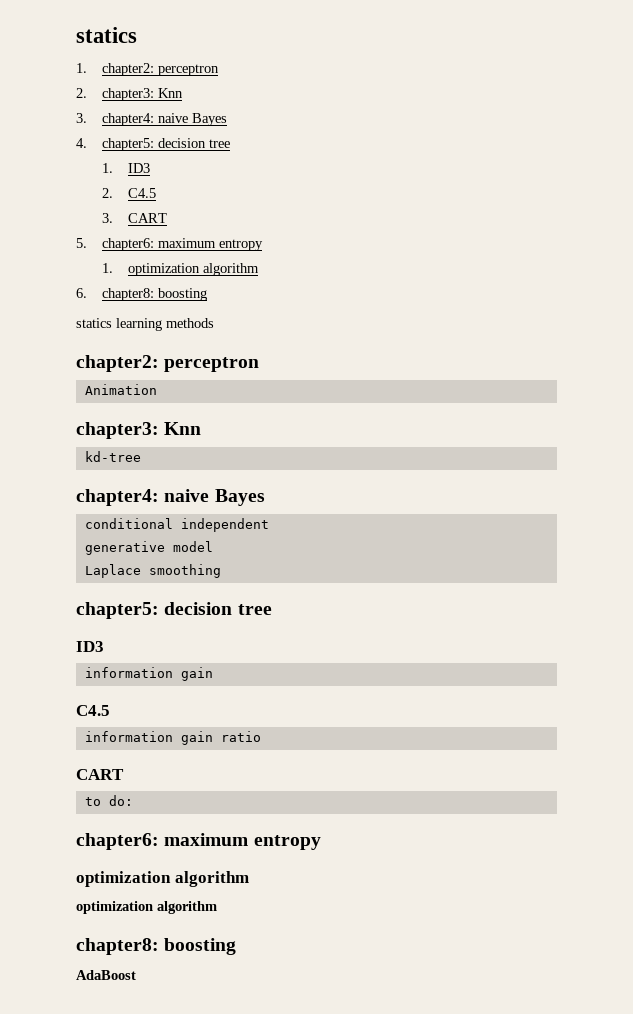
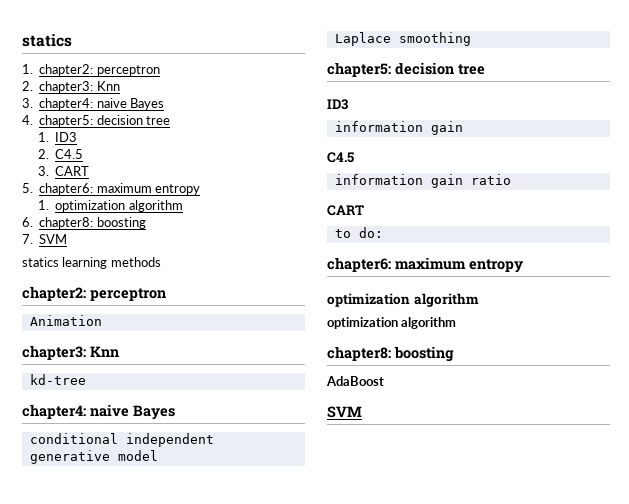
+ 7. SVM
  AdaBoost
+ SVM

